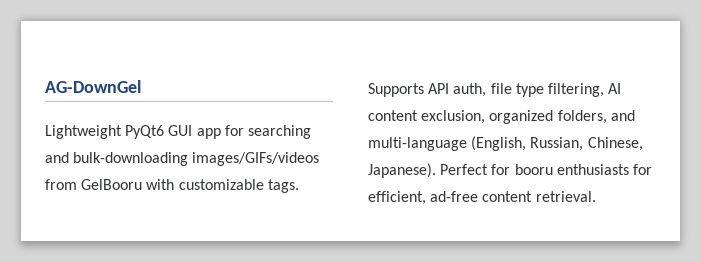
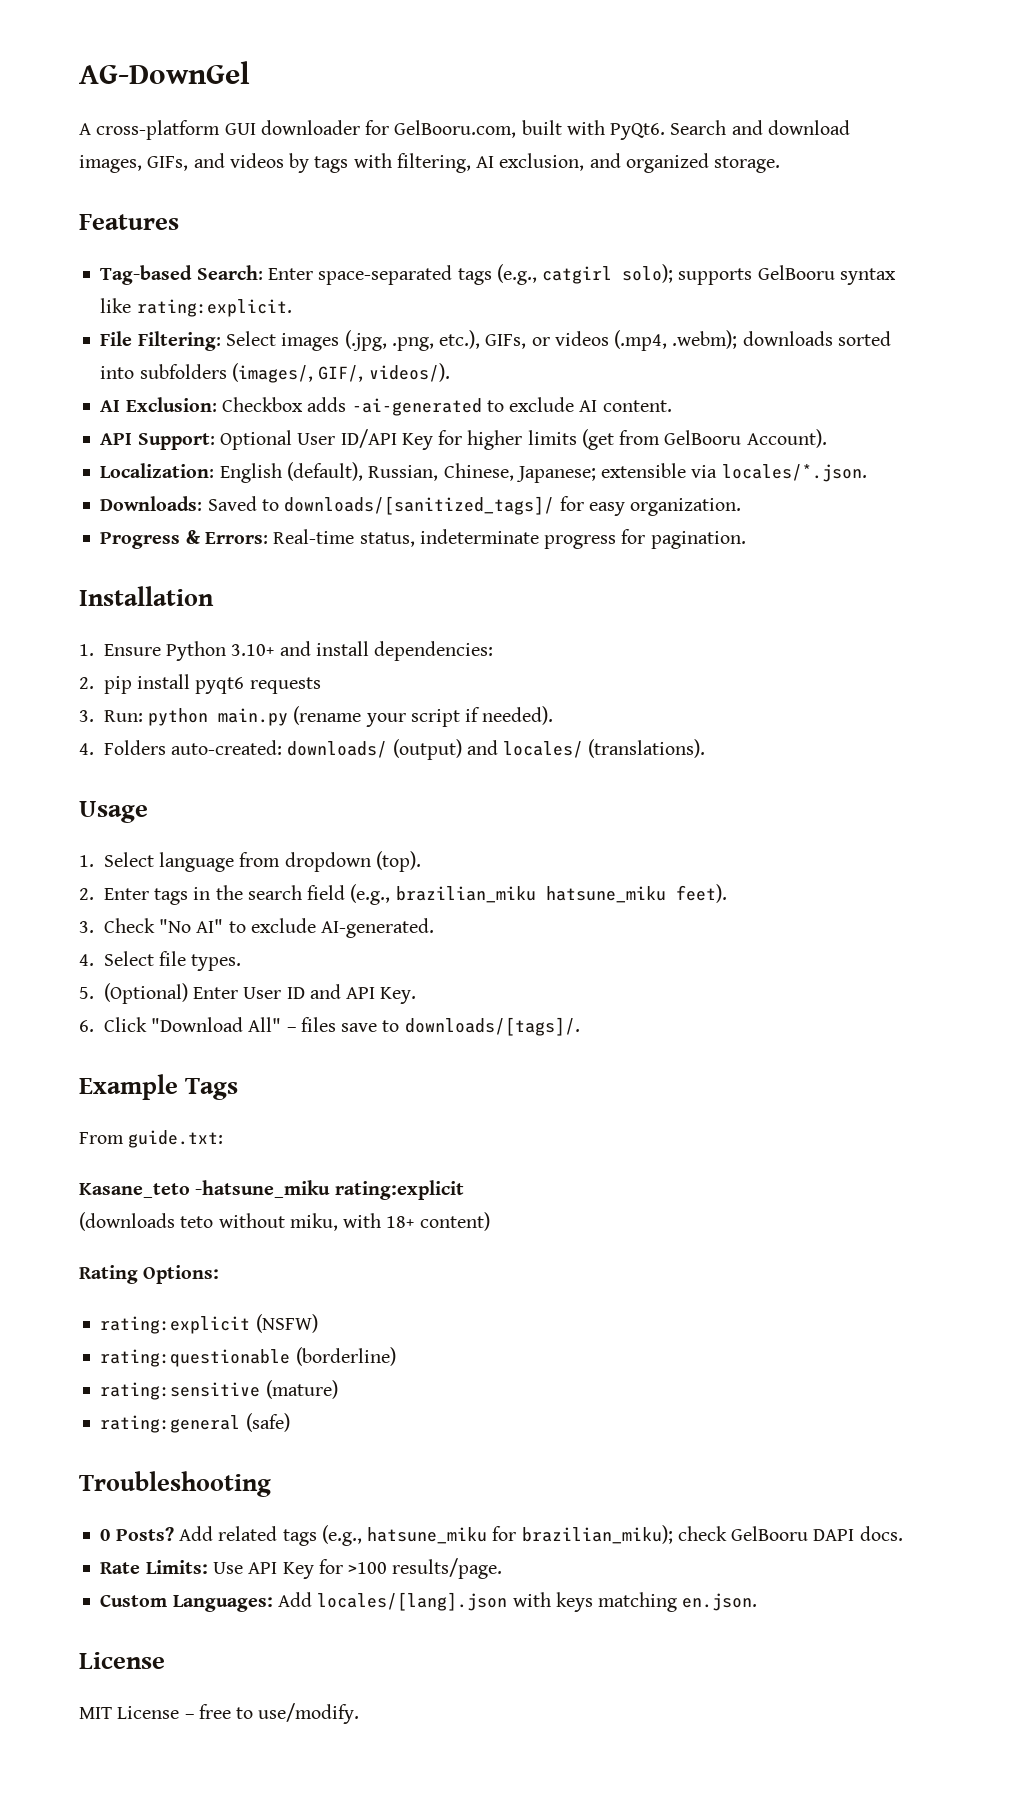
- Lightweight PyQt6 GUI app for searching and bulk-downloading images/GIFs/videos from GelBooru with customizable tags. Supports API auth, file type filtering, AI content exclusion, organized folders, and multi-language (English, Russian, Chinese, Japanese). Perfect for booru enthusiasts for efficient, ad-free content retrieval.
+ A cross-platform GUI downloader for GelBooru.com, built with PyQt6. Search and download images, GIFs, and videos by tags with filtering, AI exclusion, and organized storage.
+ Features
+ Tag-based Search: Enter space-separated tags (e.g., catgirl solo); supports GelBooru syntax like rating:explicit.
+ File Filtering: Select images (.jpg, .png, etc.), GIFs, or videos (.mp4, .webm); downloads sorted into subfolders (images/, GIF/, videos/).
+ AI Exclusion: Checkbox adds -ai-generated to exclude AI content.
+ API Support: Optional User ID/API Key for higher limits (get from GelBooru Account).
+ Localization: English (default), Russian, Chinese, Japanese; extensible via locales/*.json.
+ Downloads: Saved to downloads/[sanitized_tags]/ for easy organization.
+ Progress & Errors: Real-time status, indeterminate progress for pagination.
+ Installation
+ 1. Ensure Python 3.10+ and install dependencies:
+ 2. pip install pyqt6 requests
+ 3. Run: python main.py (rename your script if needed).
+ 4. Folders auto-created: downloads/ (output) and locales/ (translations).
+ Usage
+ 1. Select language from dropdown (top).
+ 2. Enter tags in the search field (e.g., brazilian_miku hatsune_miku feet).
+ 3. Check "No AI" to exclude AI-generated.
+ 4. Select file types.
+ 5. (Optional) Enter User ID and API Key.
+ 6. Click "Download All" – files save to downloads/[tags]/.
+ Example Tags
+ From guide.txt:
+ Kasane_teto -hatsune_miku rating:explicit
+ (downloads teto without miku, with 18+ content)
+ Rating Options:
+ rating:explicit (NSFW)
+ rating:questionable (borderline)
+ rating:sensitive (mature)
+ rating:general (safe)
+ Troubleshooting
+ 0 Posts? Add related tags (e.g., hatsune_miku for brazilian_miku); check GelBooru DAPI docs.
+ Rate Limits: Use API Key for >100 results/page.
+ Custom Languages: Add locales/[lang].json with keys matching en.json.
+ License
+ MIT License – free to use/modify.

